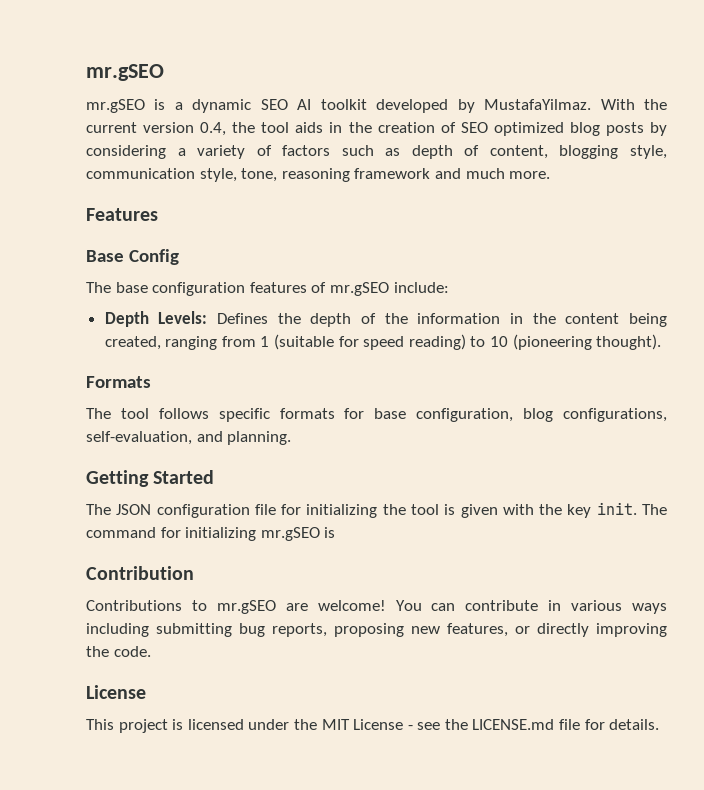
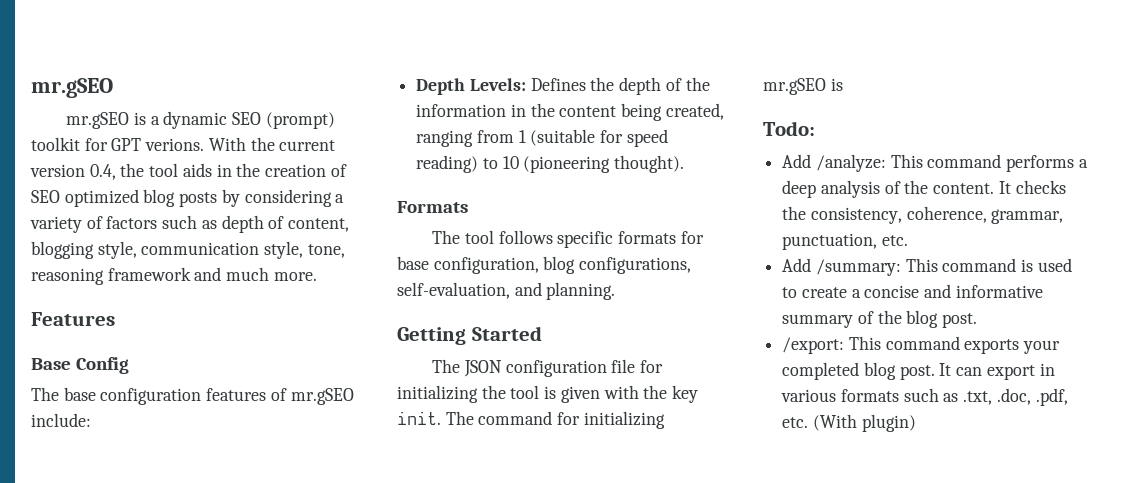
- mr.gSEO is a dynamic SEO AI toolkit developed by MustafaYilmaz.
+ mr.gSEO is a dynamic SEO (prompt) toolkit for GPT verions.
- Contribution
- Contributions to mr.gSEO are welcome! You can contribute in various ways including submitting bug reports, proposing new features, or directly improving the code.
- License
- This project is licensed under the MIT License - see the LICENSE.md file for details.
+ Todo:
+ Add /analyze: This command performs a deep analysis of the content. It checks the consistency, coherence, grammar, punctuation, etc.
+ Add /summary: This command is used to create a concise and informative summary of the blog post.
+ /export: This command exports your completed blog post. It can export in various formats such as .txt, .doc, .pdf, etc. (With plugin)

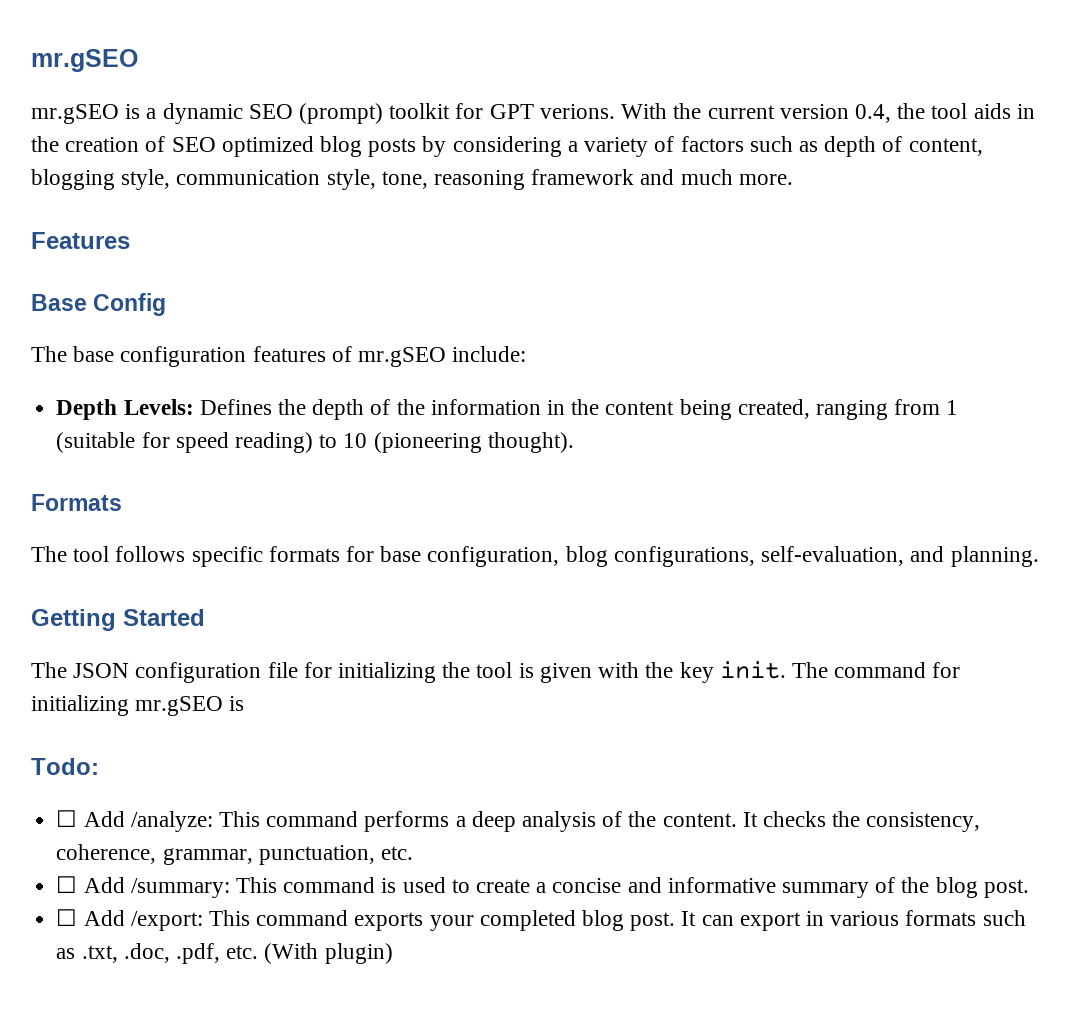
- Add /analyze: This command performs a deep analysis of the content.
+ ☐ Add /analyze: This command performs a deep analysis of the content.
- Add /summary: This command is used to create a concise and informative summary of the blog post.
+ ☐ Add /summary: This command is used to create a concise and informative summary of the blog post.
- /export: This command exports your completed blog post.
+ ☐ Add /export: This command exports your completed blog post.

